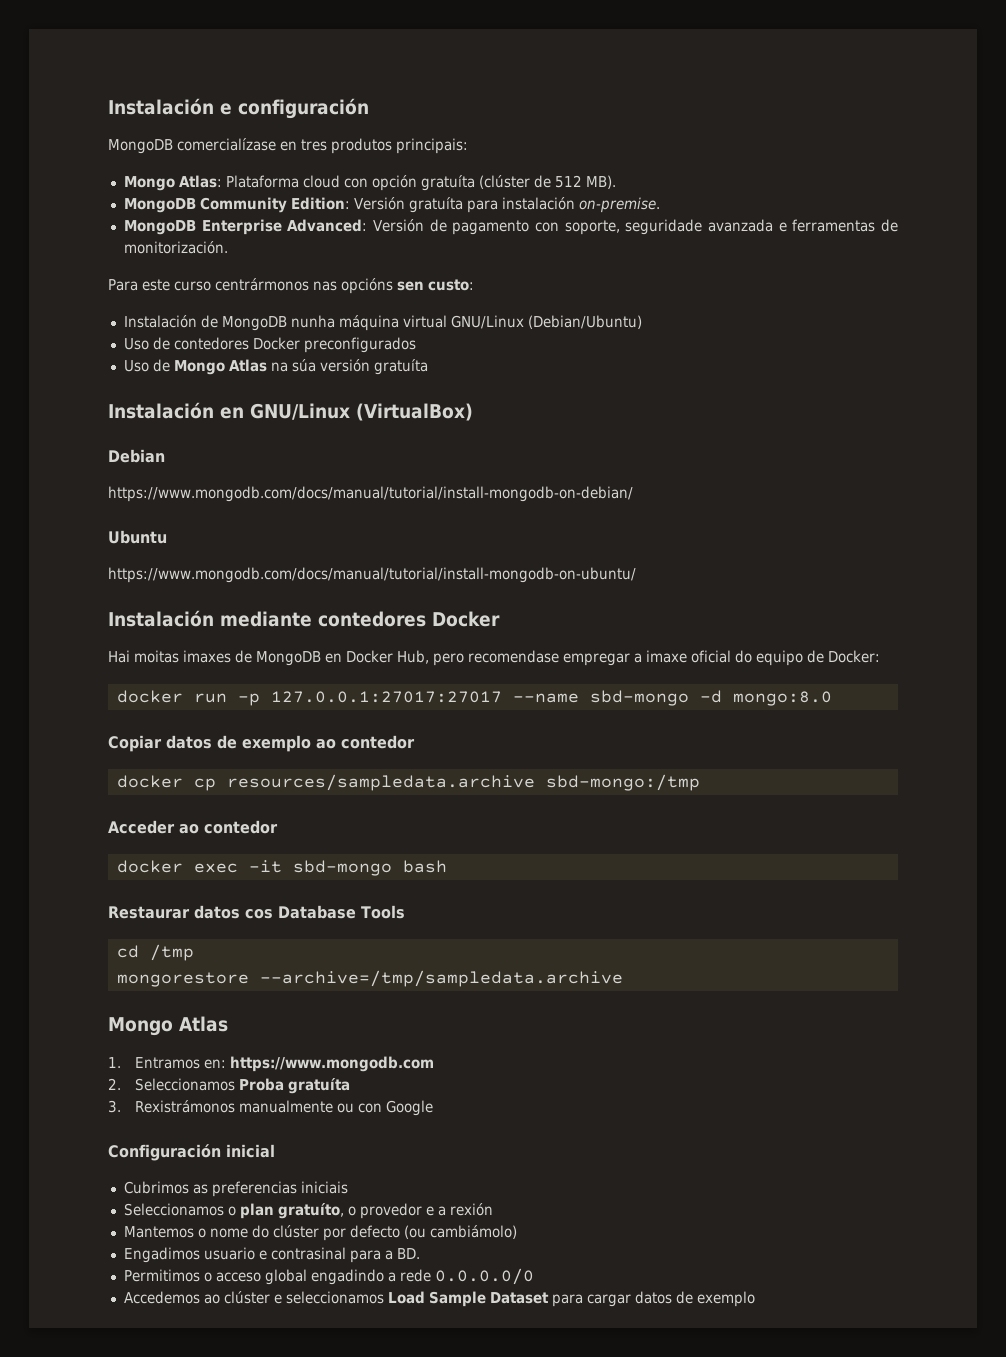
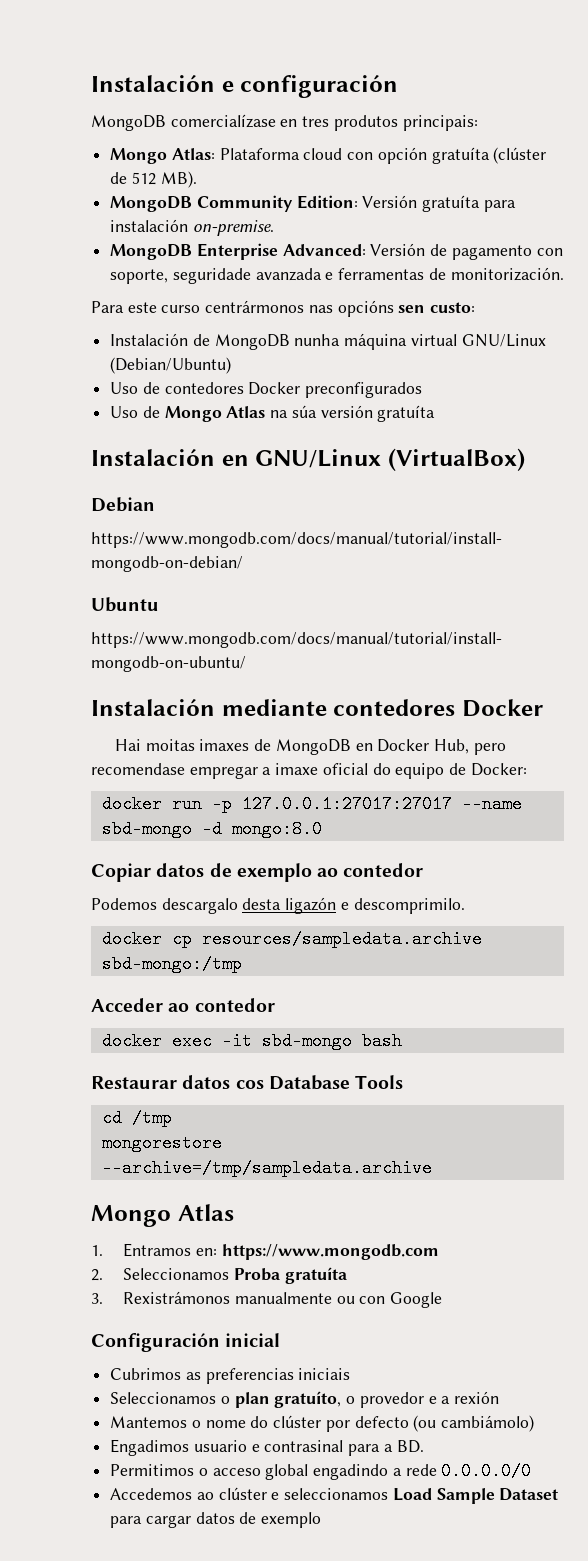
+ Podemos descargalo desta ligazón e descomprimilo.

